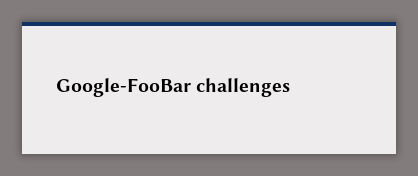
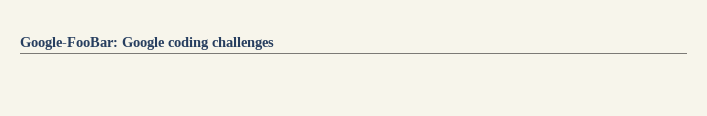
- Google-FooBar challenges
+ Google-FooBar: Google coding challenges

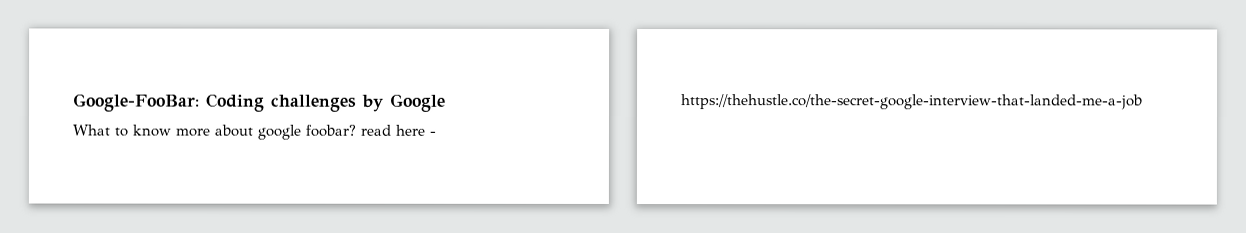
- Google-FooBar: Google coding challenges
+ Google-FooBar: Coding challenges by Google
+ What to know more about google foobar? read here - https://thehustle.co/the-secret-google-interview-that-landed-me-a-job

